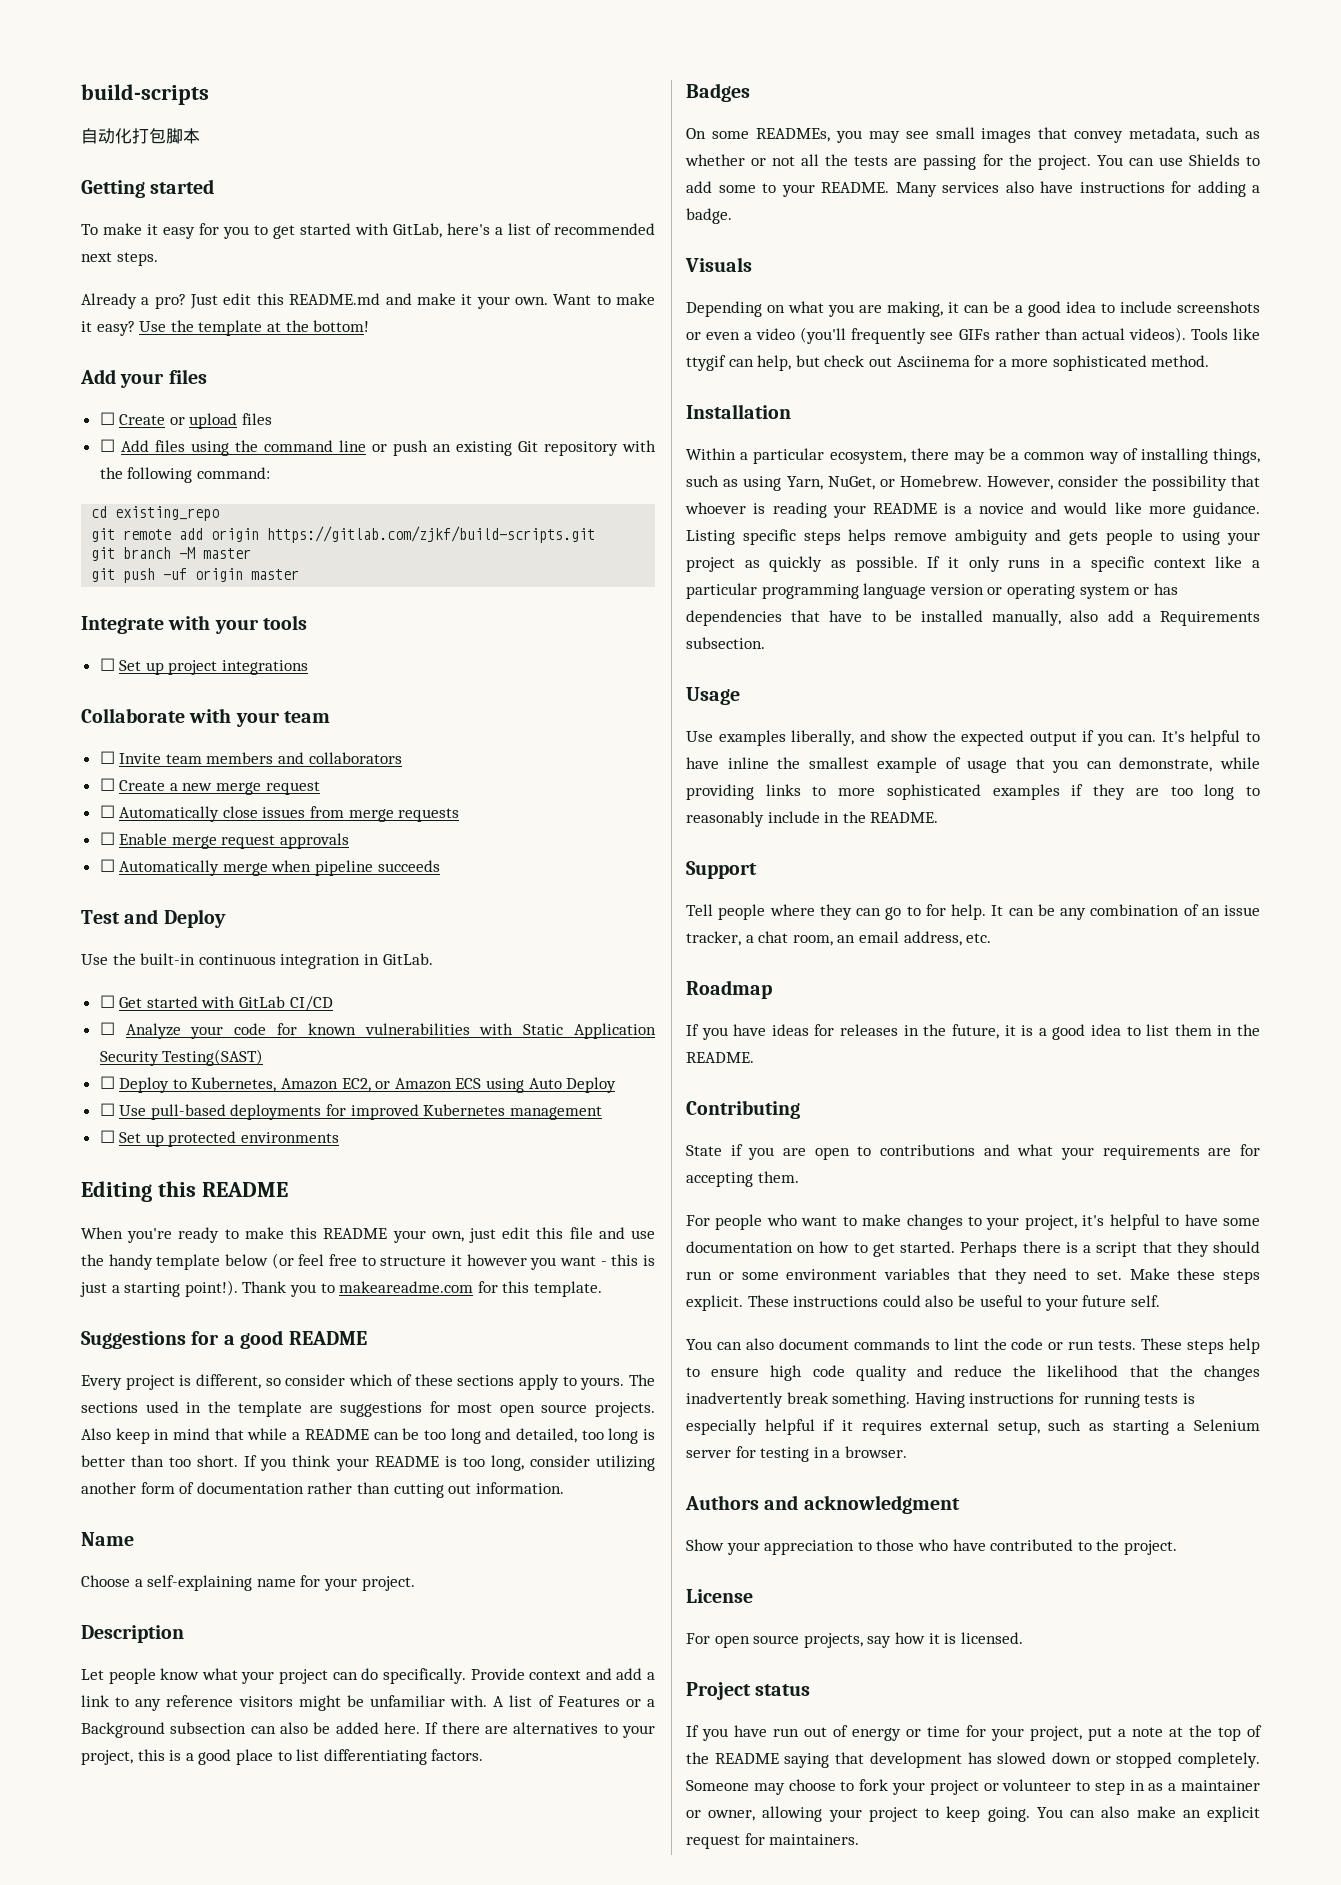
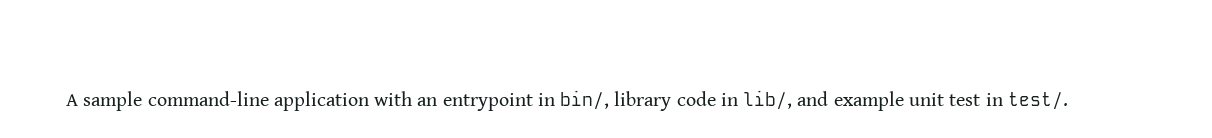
- build-scripts
- 自动化打包脚本
- Getting started
- To make it easy for you to get started with GitLab, here's a list of recommended next steps.
- Already a pro? Just edit this README.md and make it your own. Want to make it easy? Use the template at the bottom!
- Add your files
- ☐ Create or upload files
- ☐ Add files using the command line or push an existing Git repository with the following command:
- cd existing_repo
- git remote add origin https://gitlab.com/zjkf/build-scripts.git
- git branch -M master
- git push -uf origin master
- Integrate with your tools
- ☐ Set up project integrations
- Collaborate with your team
- ☐ Invite team members and collaborators
- ☐ Create a new merge request
- ☐ Automatically close issues from merge requests
- ☐ Enable merge request approvals
- ☐ Automatically merge when pipeline succeeds
- Test and Deploy
- Use the built-in continuous integration in GitLab.
- ☐ Get started with GitLab CI/CD
- ☐ Analyze your code for known vulnerabilities with Static Application Security Testing(SAST)
- ☐ Deploy to Kubernetes, Amazon EC2, or Amazon ECS using Auto Deploy
- ☐ Use pull-based deployments for improved Kubernetes management
- ☐ Set up protected environments
- Editing this README
- When you're ready to make this README your own, just edit this file and use the handy template below (or feel free to structure it however you want - this is just a starting point!). Thank you to makeareadme.com for this template.
- Suggestions for a good README
- Every project is different, so consider which of these sections apply to yours. The sections used in the template are suggestions for most open source projects. Also keep in mind that while a README can be too long and detailed, too long is better than too short. If you think your README is too long, consider utilizing another form of documentation rather than cutting out information.
- Name
- Choose a self-explaining name for your project.
- Description
- Let people know what your project can do specifically. Provide context and add a link to any reference visitors might be unfamiliar with. A list of Features or a Background subsection can also be added here. If there are alternatives to your project, this is a good place to list differentiating factors.
- Badges
- On some READMEs, you may see small images that convey metadata, such as whether or not all the tests are passing for the project. You can use Shields to add some to your README. Many services also have instructions for adding a badge.
- Visuals
- Depending on what you are making, it can be a good idea to include screenshots or even a video (you'll frequently see GIFs rather than actual videos). Tools like ttygif can help, but check out Asciinema for a more sophisticated method.
- Installation
- Within a particular ecosystem, there may be a common way of installing things, such as using Yarn, NuGet, or Homebrew. However, consider the possibility that whoever is reading your README is a novice and would like more guidance. Listing specific steps helps remove ambiguity and gets people to using your project as quickly as possible. If it only runs in a specific context like a particular programming language version or operating system or has dependencies that have to be installed manually, also add a Requirements subsection.
- Usage
- Use examples liberally, and show the expected output if you can. It's helpful to have inline the smallest example of usage that you can demonstrate, while providing links to more sophisticated examples if they are too long to reasonably include in the README.
- Support
- Tell people where they can go to for help. It can be any combination of an issue tracker, a chat room, an email address, etc.
- Roadmap
- If you have ideas for releases in the future, it is a good idea to list them in the README.
- Contributing
- State if you are open to contributions and what your requirements are for accepting them.
- For people who want to make changes to your project, it's helpful to have some documentation on how to get started. Perhaps there is a script that they should run or some environment variables that they need to set. Make these steps explicit. These instructions could also be useful to your future self.
- You can also document commands to lint the code or run tests. These steps help to ensure high code quality and reduce the likelihood that the changes inadvertently break something. Having instructions for running tests is especially helpful if it requires external setup, such as starting a Selenium server for testing in a browser.
- Authors and acknowledgment
- Show your appreciation to those who have contributed to the project.
- License
- For open source projects, say how it is licensed.
- Project status
- If you have run out of energy or time for your project, put a note at the top of the README saying that development has slowed down or stopped completely. Someone may choose to fork your project or volunteer to step in as a maintainer or owner, allowing your project to keep going. You can also make an explicit request for maintainers.
+ A sample command-line application with an entrypoint in bin/, library code in lib/, and example unit test in test/.

